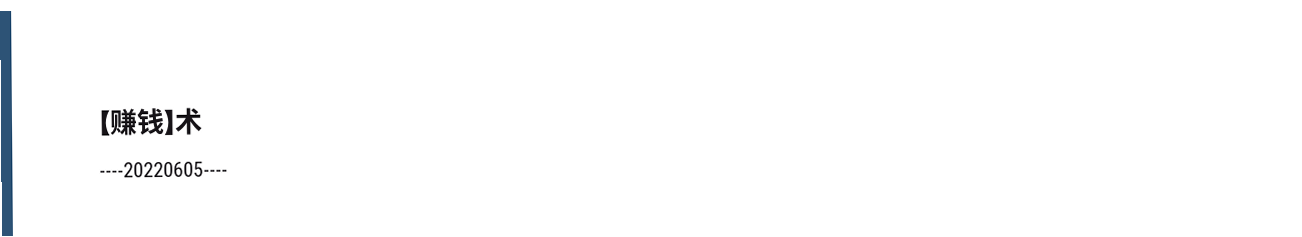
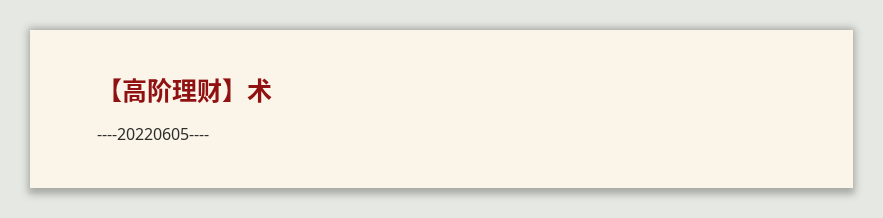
- 【赚钱】术
+ 【高阶理财】术

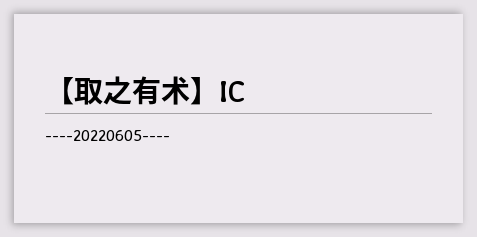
- 【高阶理财】术
+ 【取之有术】IC

